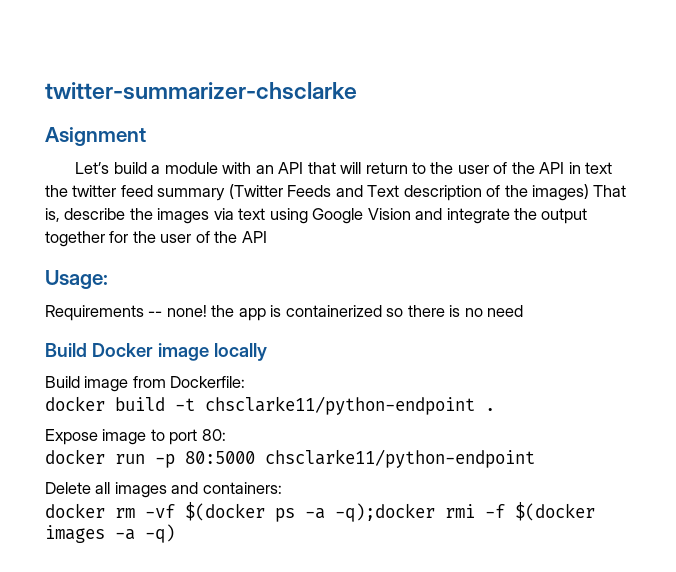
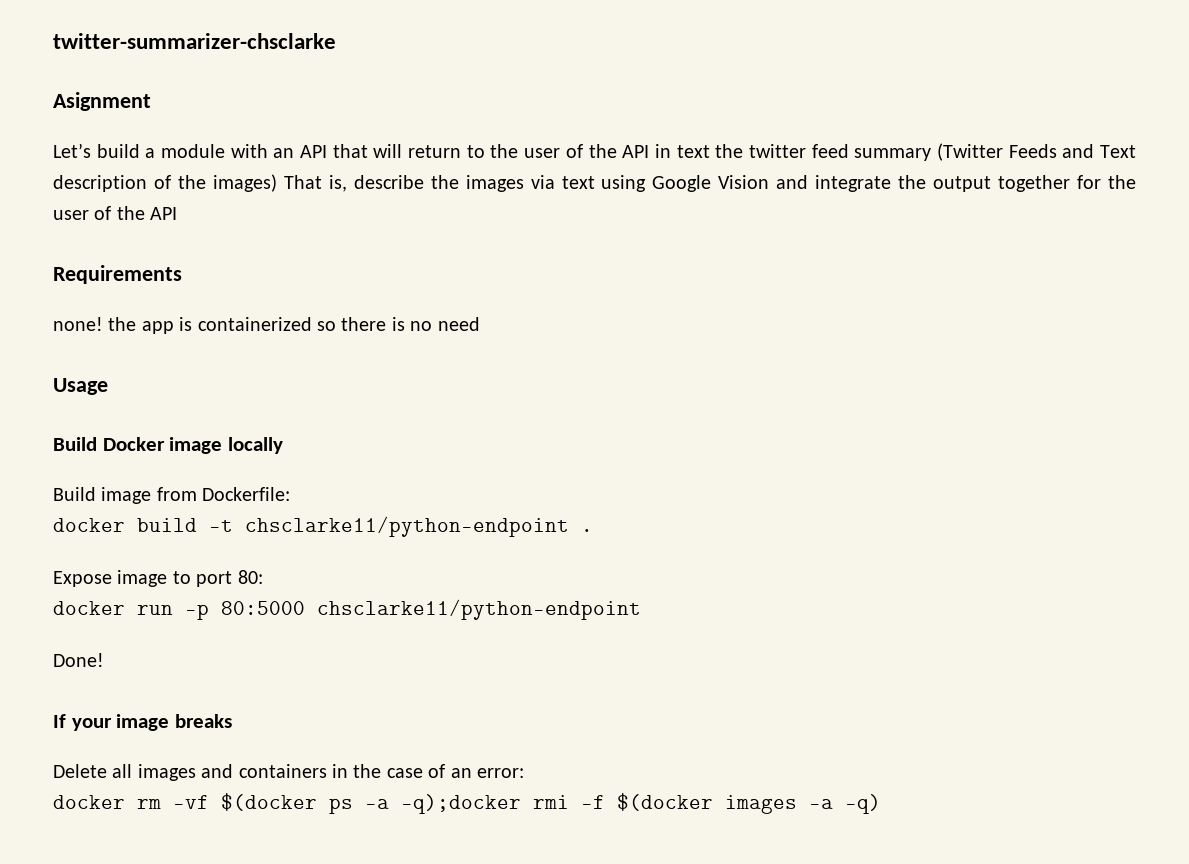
- Usage:
- Requirements -- none! the app is containerized so there is no need
+ Requirements
+ none! the app is containerized so there is no need
+ Usage
+ Done!
+ If your image breaks
- Delete all images and containers:
+ Delete all images and containers in the case of an error:

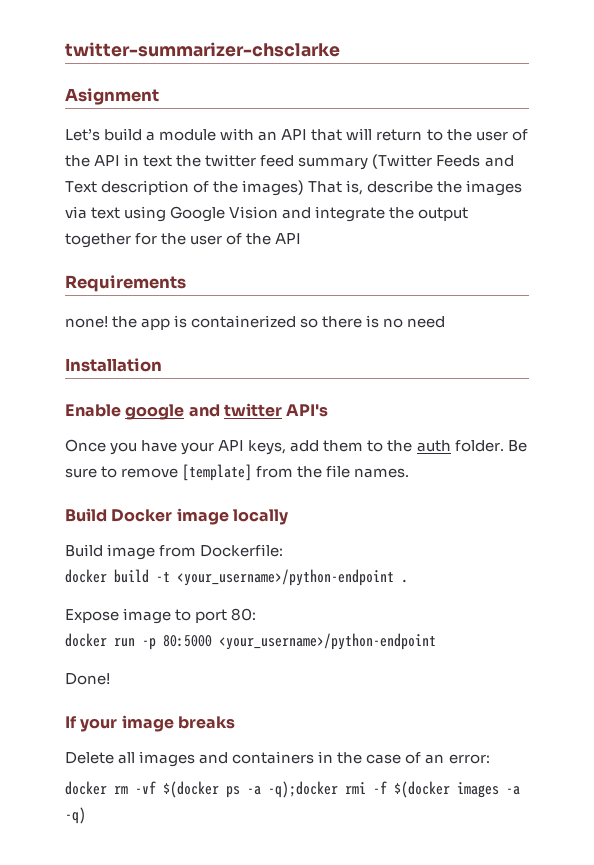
- Usage
+ Installation
+ Enable google and twitter API's
+ Once you have your API keys, add them to the auth folder. Be sure to remove [template] from the file names.
- docker build -t chsclarke11/python-endpoint .
+ docker build -t <your_username>/python-endpoint .
- docker run -p 80:5000 chsclarke11/python-endpoint
+ docker run -p 80:5000 <your_username>/python-endpoint

